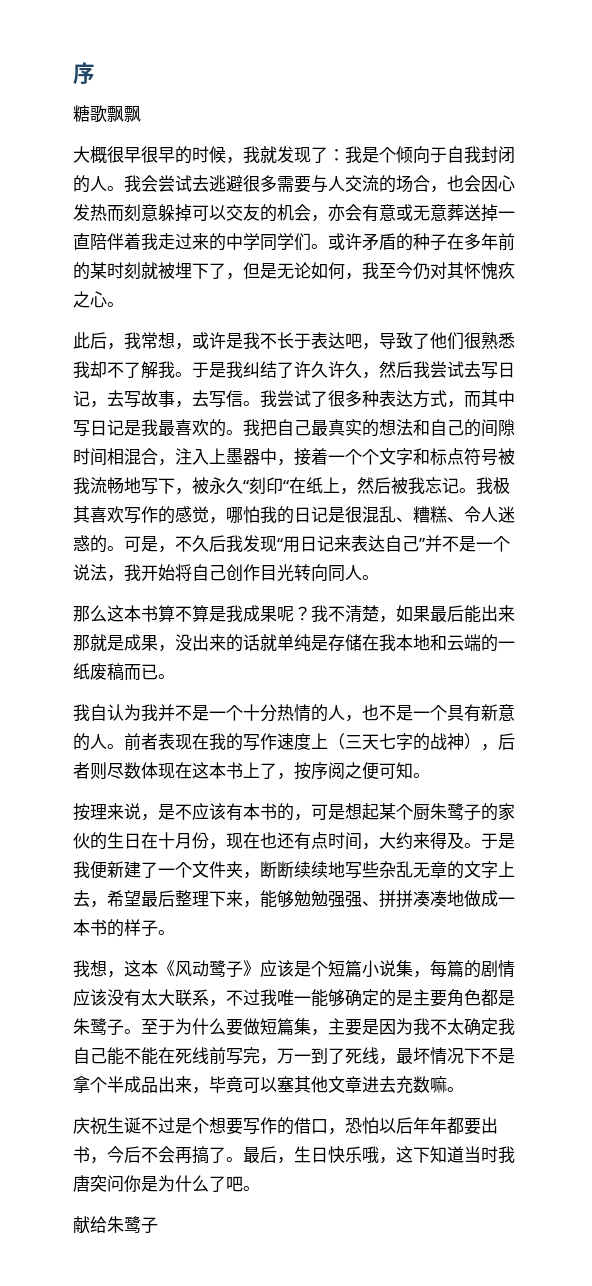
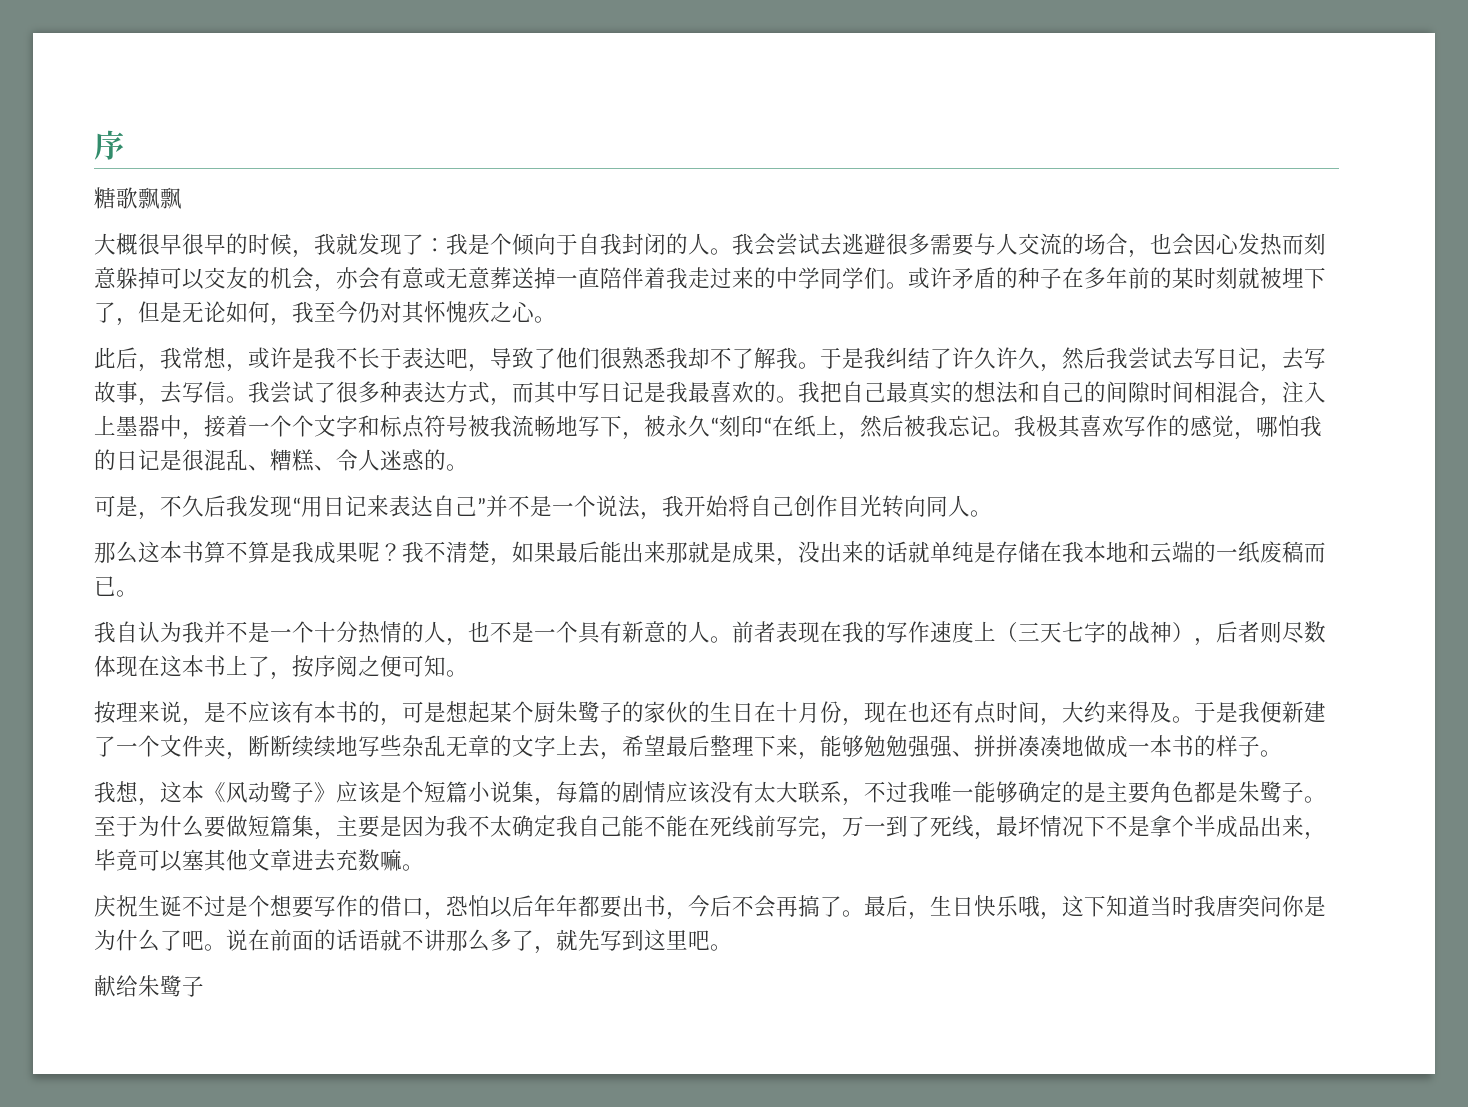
- 我极其喜欢写作的感觉，哪怕我的日记是很混乱、糟糕、令人迷惑的。可是，不久后我发现“用日记来表达自己”并不是一个说法，我开始将自己创作目光转向同人。
+ 我极其喜欢写作的感觉，哪怕我的日记是很混乱、糟糕、令人迷惑的。
+ 可是，不久后我发现“用日记来表达自己”并不是一个说法，我开始将自己创作目光转向同人。
+ 说在前面的话语就不讲那么多了，就先写到这里吧。

